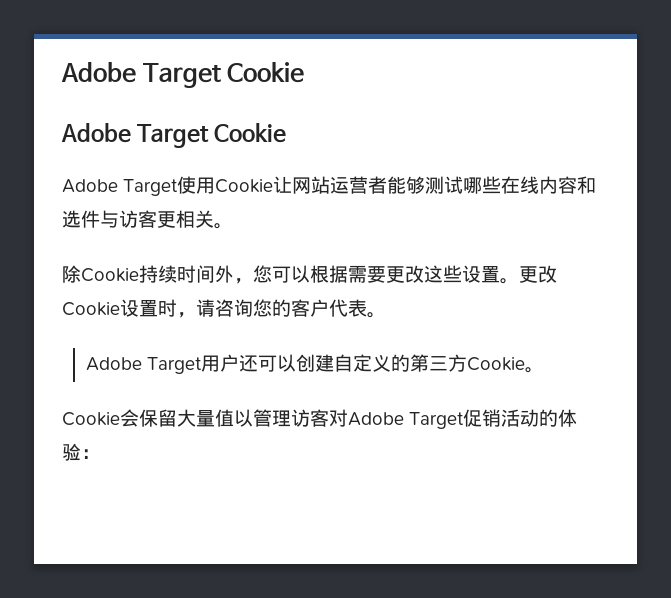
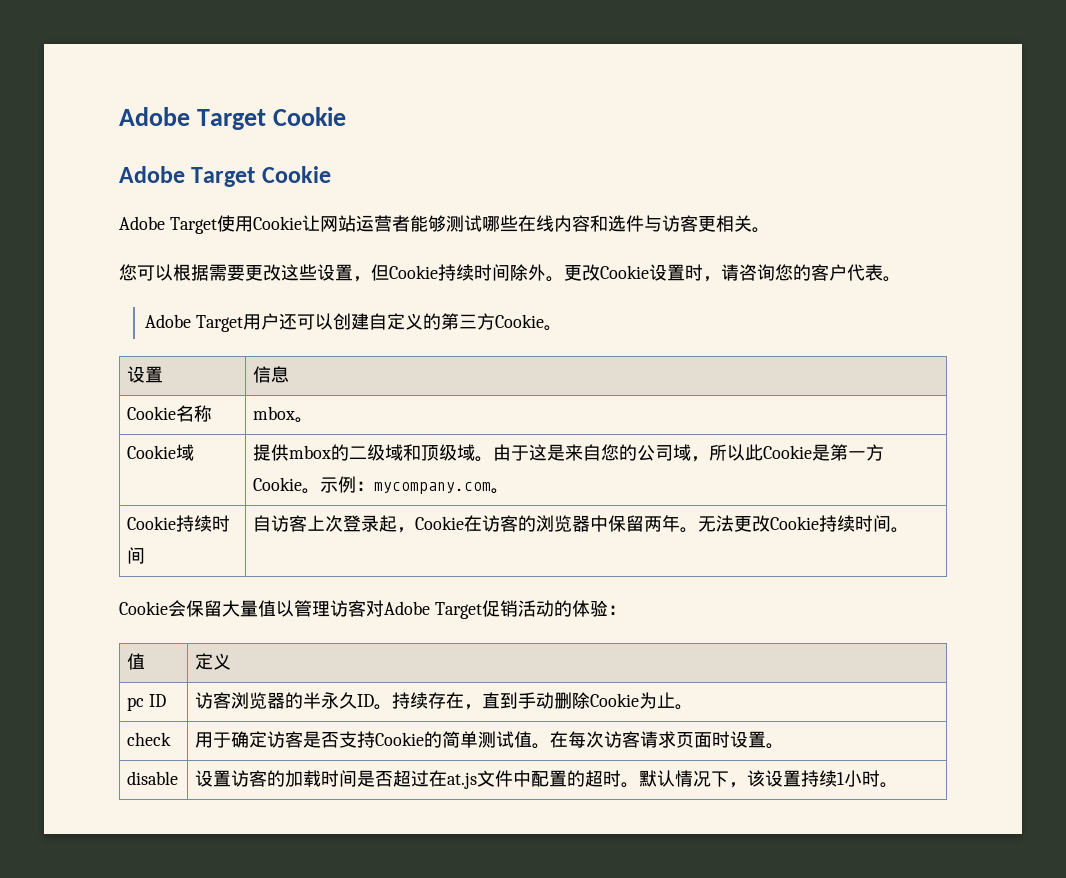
- 除Cookie持续时间外，您可以根据需要更改这些设置。
+ 您可以根据需要更改这些设置，但Cookie持续时间除外。
+ 设置 | 信息
+ Cookie名称 | mbox。
+ Cookie域 | 提供mbox的二级域和顶级域。由于这是来自您的公司域，所以此Cookie是第一方Cookie。示例：mycompany.com。
+ Cookie持续时间 | 自访客上次登录起，Cookie在访客的浏览器中保留两年。无法更改Cookie持续时间。
+ 值 | 定义
+ pc ID | 访客浏览器的半永久ID。持续存在，直到手动删除Cookie为止。
+ check | 用于确定访客是否支持Cookie的简单测试值。在每次访客请求页面时设置。
+ disable | 设置访客的加载时间是否超过在at.js文件中配置的超时。默认情况下，该设置持续1小时。

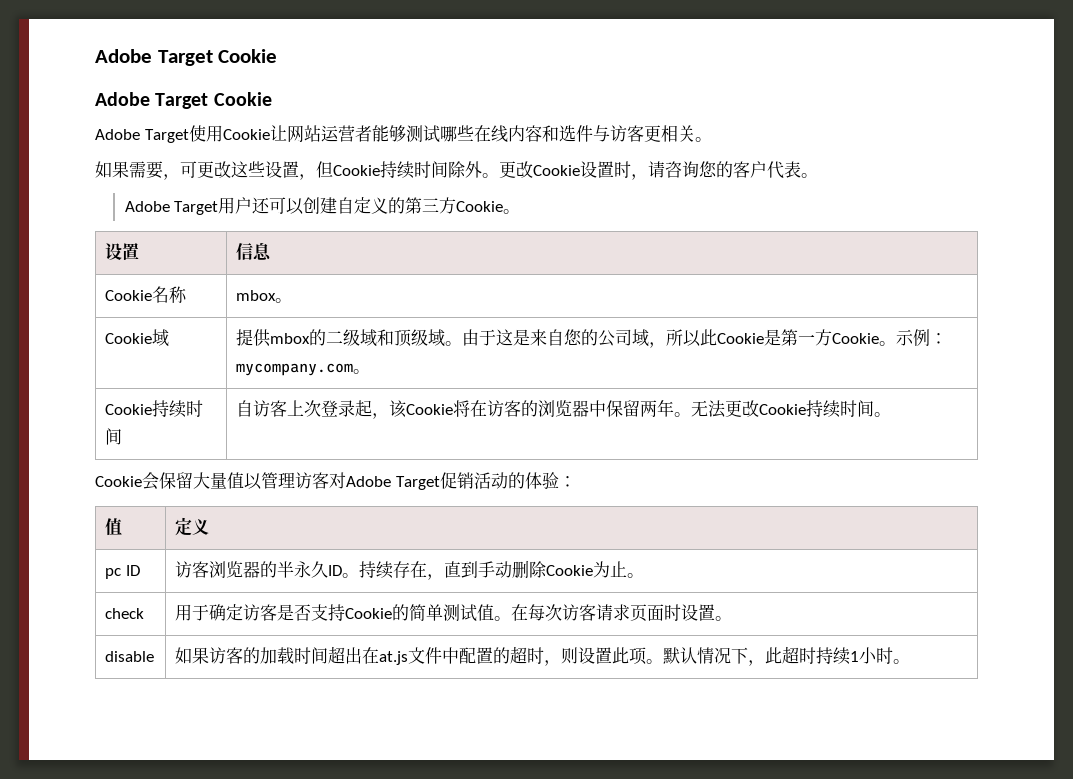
- 您可以根据需要更改这些设置，但Cookie持续时间除外。
+ 如果需要，可更改这些设置，但Cookie持续时间除外。
- Cookie持续时间 | 自访客上次登录起，Cookie在访客的浏览器中保留两年。无法更改Cookie持续时间。
+ Cookie持续时间 | 自访客上次登录起，该Cookie将在访客的浏览器中保留两年。无法更改Cookie持续时间。
- disable | 设置访客的加载时间是否超过在at.js文件中配置的超时。默认情况下，该设置持续1小时。
+ disable | 如果访客的加载时间超出在at.js文件中配置的超时，则设置此项。默认情况下，此超时持续1小时。

